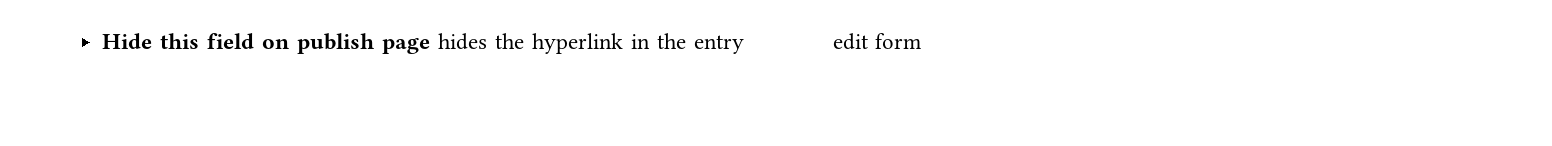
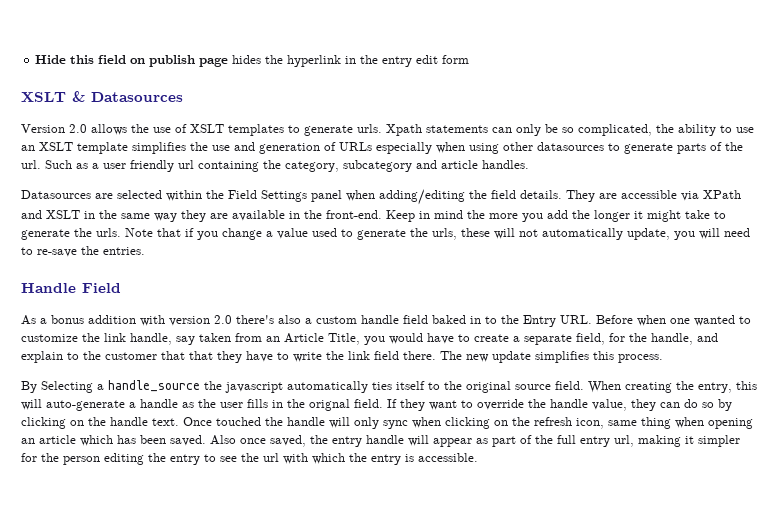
+ XSLT & Datasources
+ Version 2.0 allows the use of XSLT templates to generate urls. Xpath statements can only be so complicated, the ability to use an XSLT template simplifies the use and generation of URLs especially when using other datasources to generate parts of the url. Such as a user friendly url containing the category, subcategory and article handles.
+ Datasources are selected within the Field Settings panel when adding/editing the field details. They are accessible via XPath and XSLT in the same way they are available in the front-end. Keep in mind the more you add the longer it might take to generate the urls. Note that if you change a value used to generate the urls, these will not automatically update, you will need to re-save the entries.
+ Handle Field
+ As a bonus addition with version 2.0 there's also a custom handle field baked in to the Entry URL. Before when one wanted to customize the link handle, say taken from an Article Title, you would have to create a separate field, for the handle, and explain to the customer that that they have to write the link field there. The new update simplifies this process.
+ By Selecting a handle_source the javascript automatically ties itself to the original source field. When creating the entry, this will auto-generate a handle as the user fills in the orignal field. If they want to override the handle value, they can do so by clicking on the handle text. Once touched the handle will only sync when clicking on the refresh icon, same thing when opening an article which has been saved. Also once saved, the entry handle will appear as part of the full entry url, making it simpler for the person editing the entry to see the url with which the entry is accessible.

